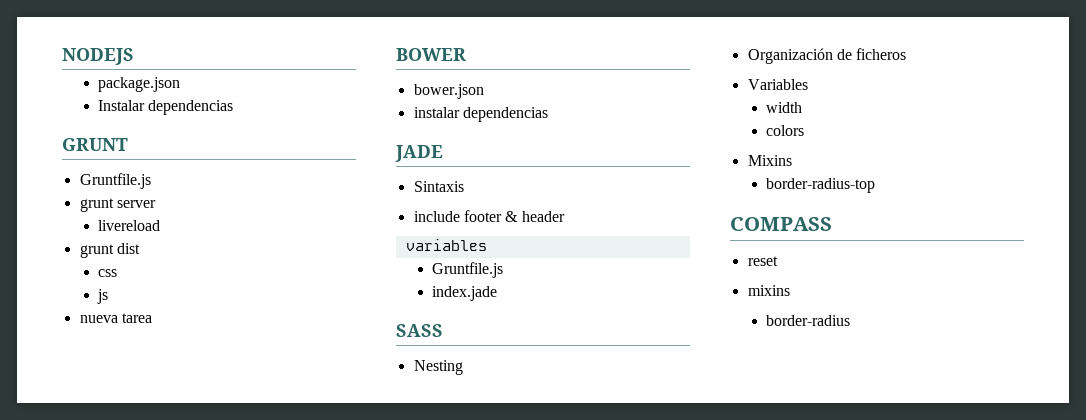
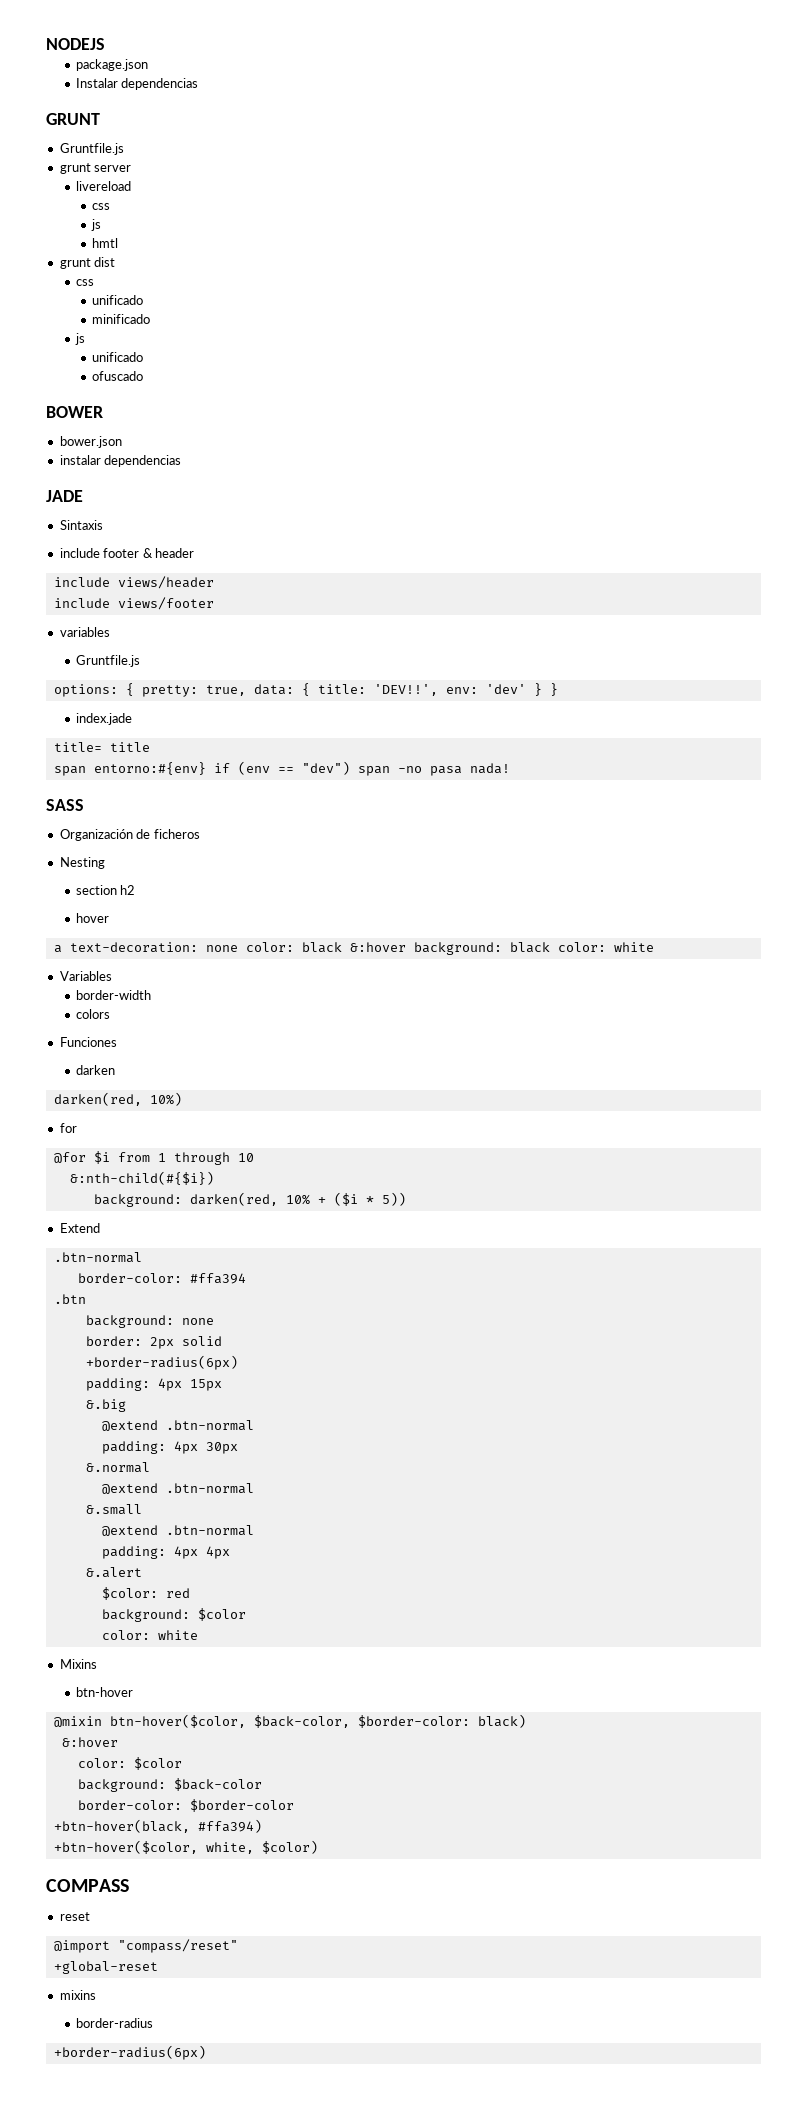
  livereload
+ css
+ js
+ hmtl
  grunt dist
  css
+ unificado
+ minificado
  js
- nueva tarea
+ unificado
+ ofuscado
+ include views/header
+ include views/footer
  variables
  Gruntfile.js
+ options: { pretty: true, data: { title: 'DEV!!', env: 'dev' } }
  index.jade
+ title= title
+ span entorno:#{env} if (env == "dev") span -no pasa nada!
- Nesting
+ Nesting
+ section h2
+ hover
+ a text-decoration: none color: black &:hover background: black color: white
- width
+ border-width
+ Funciones
+ darken
+ darken(red, 10%)
+ for
+ @for $i from 1 through 10
+ &:nth-child(#{$i})
+ background: darken(red, 10% + ($i * 5))
+ Extend
+ .btn-normal
+ border-color: #ffa394
+ .btn
+ background: none
+ border: 2px solid
+ +border-radius(6px)
+ padding: 4px 15px
+ &.big
+ @extend .btn-normal
+ padding: 4px 30px
+ &.normal
+ @extend .btn-normal
+ &.small
+ @extend .btn-normal
+ padding: 4px 4px
+ &.alert
+ $color: red
+ background: $color
+ color: white
  Mixins
- border-radius-top
+ btn-hover
+ @mixin btn-hover($color, $back-color, $border-color: black)
+ &:hover
+ color: $color
+ background: $back-color
+ border-color: $border-color
+ +btn-hover(black, #ffa394)
+ +btn-hover($color, white, $color)
+ @import "compass/reset"
+ +global-reset
  border-radius
+ +border-radius(6px)

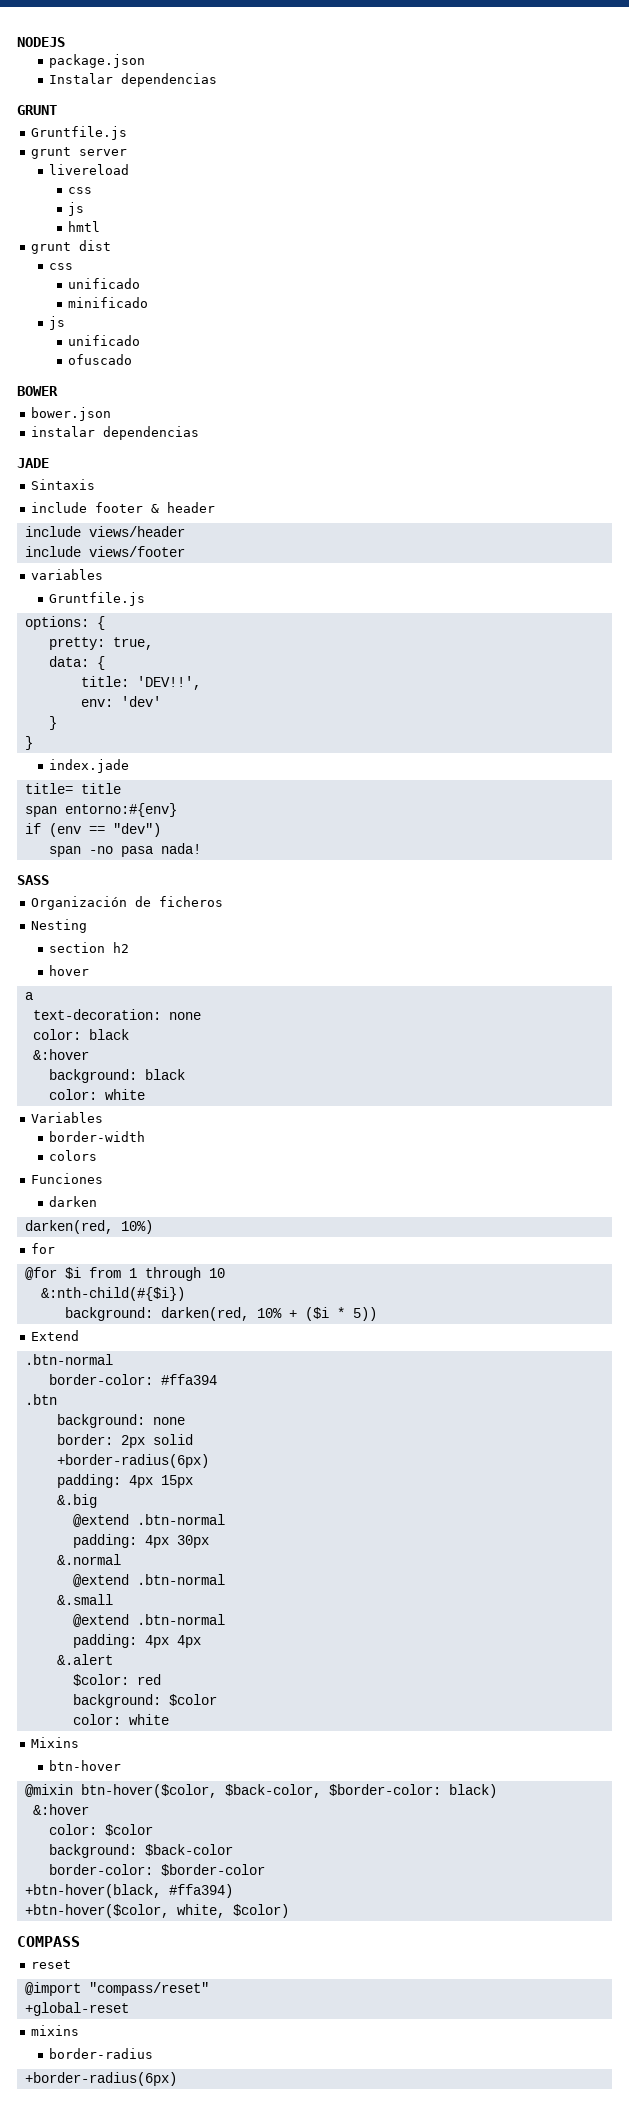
- options: { pretty: true, data: { title: 'DEV!!', env: 'dev' } }
+ options: {
+ pretty: true,
+ data: {
+ title: 'DEV!!',
+ env: 'dev'
+ }
+ }
- span entorno:#{env} if (env == "dev") span -no pasa nada!
+ span entorno:#{env}
+ if (env == "dev")
+ span -no pasa nada!
- a text-decoration: none color: black &:hover background: black color: white
+ a
+ text-decoration: none
+ color: black
+ &:hover
+ background: black
+ color: white

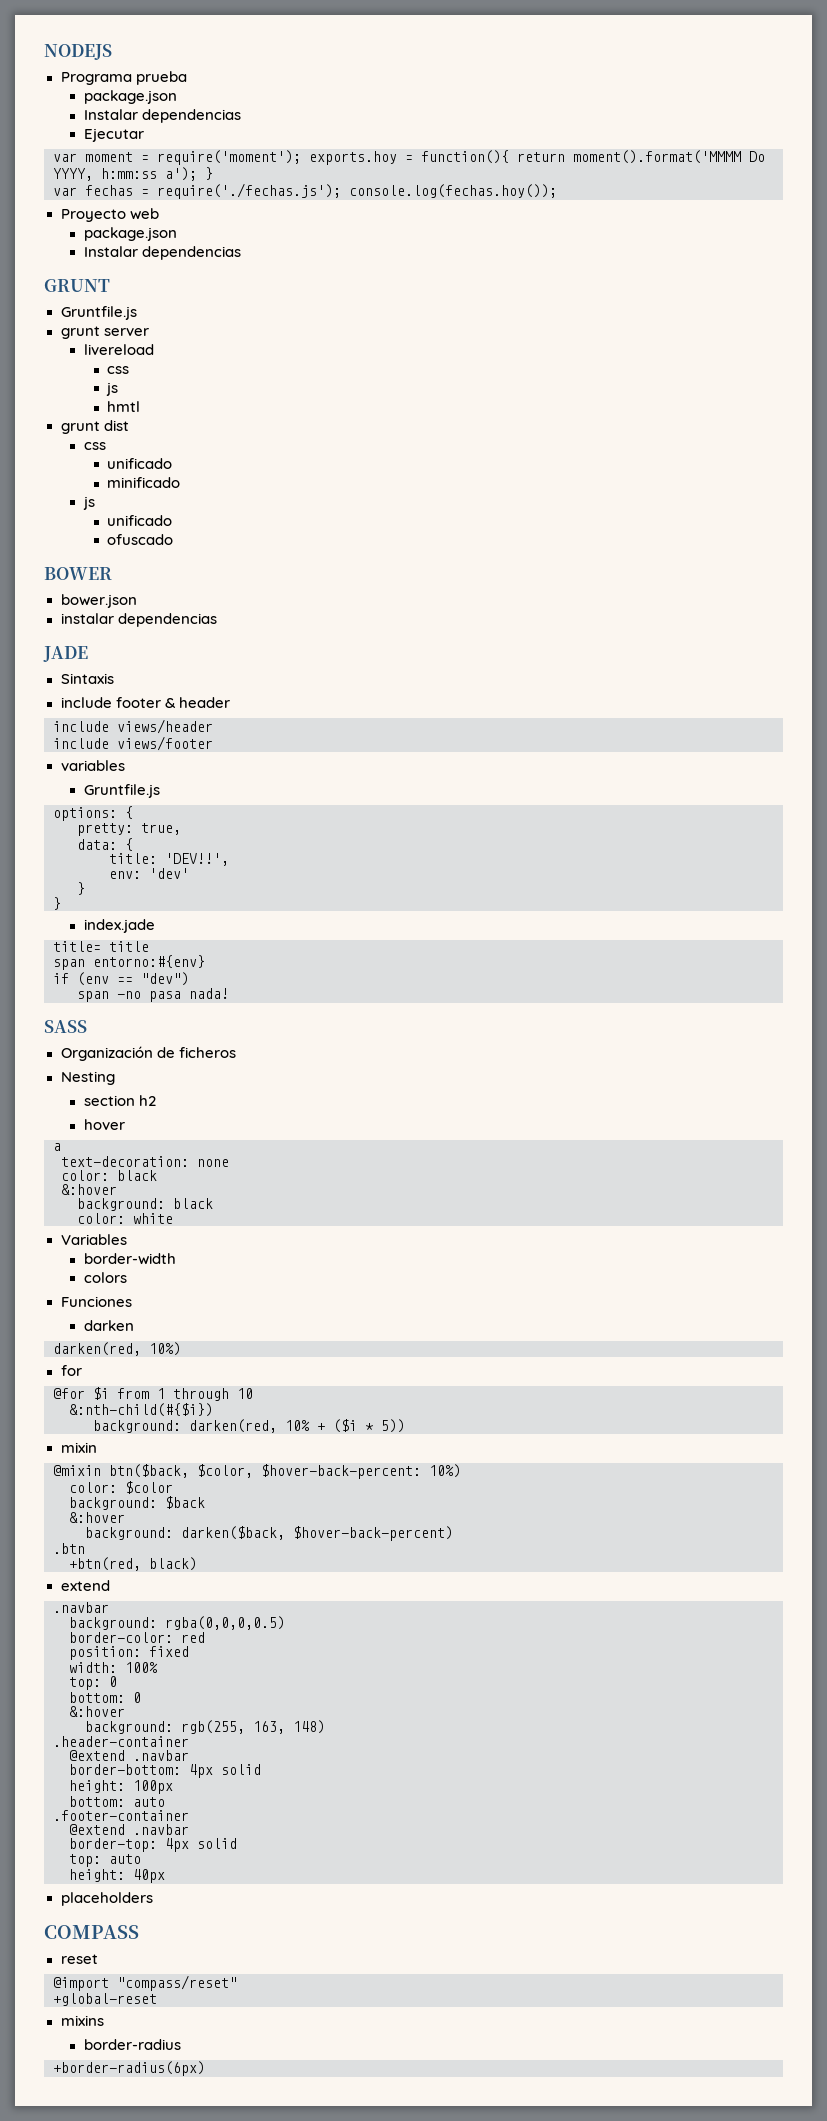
+ Programa prueba
+ package.json
+ Instalar dependencias
+ Ejecutar
+ var moment = require('moment'); exports.hoy = function(){ return moment().format('MMMM Do YYYY, h:mm:ss a'); }
+ var fechas = require('./fechas.js'); console.log(fechas.hoy());
+ Proyecto web
- Extend
- .btn-normal
- border-color: #ffa394
+ mixin
+ @mixin btn($back, $color, $hover-back-percent: 10%)
+ color: $color
+ background: $back
+ &:hover
+ background: darken($back, $hover-back-percent)
  .btn
- background: none
- border: 2px solid
- +border-radius(6px)
- padding: 4px 15px
- &.big
- @extend .btn-normal
- padding: 4px 30px
- &.normal
- @extend .btn-normal
- &.small
- @extend .btn-normal
- padding: 4px 4px
- &.alert
- $color: red
- background: $color
- color: white
- Mixins
- btn-hover
- @mixin btn-hover($color, $back-color, $border-color: black)
+ +btn(red, black)
+ extend
+ .navbar
+ background: rgba(0,0,0,0.5)
+ border-color: red
+ position: fixed
+ width: 100%
+ top: 0
+ bottom: 0
  &:hover
- color: $color
- background: $back-color
- border-color: $border-color
- +btn-hover(black, #ffa394)
- +btn-hover($color, white, $color)
+ background: rgb(255, 163, 148)
+ .header-container
+ @extend .navbar
+ border-bottom: 4px solid
+ height: 100px
+ bottom: auto
+ .footer-container
+ @extend .navbar
+ border-top: 4px solid
+ top: auto
+ height: 40px
+ placeholders

